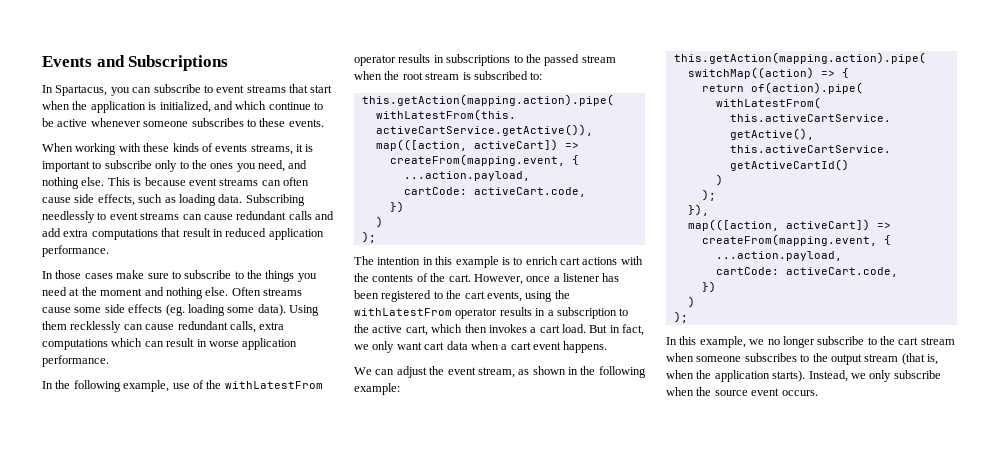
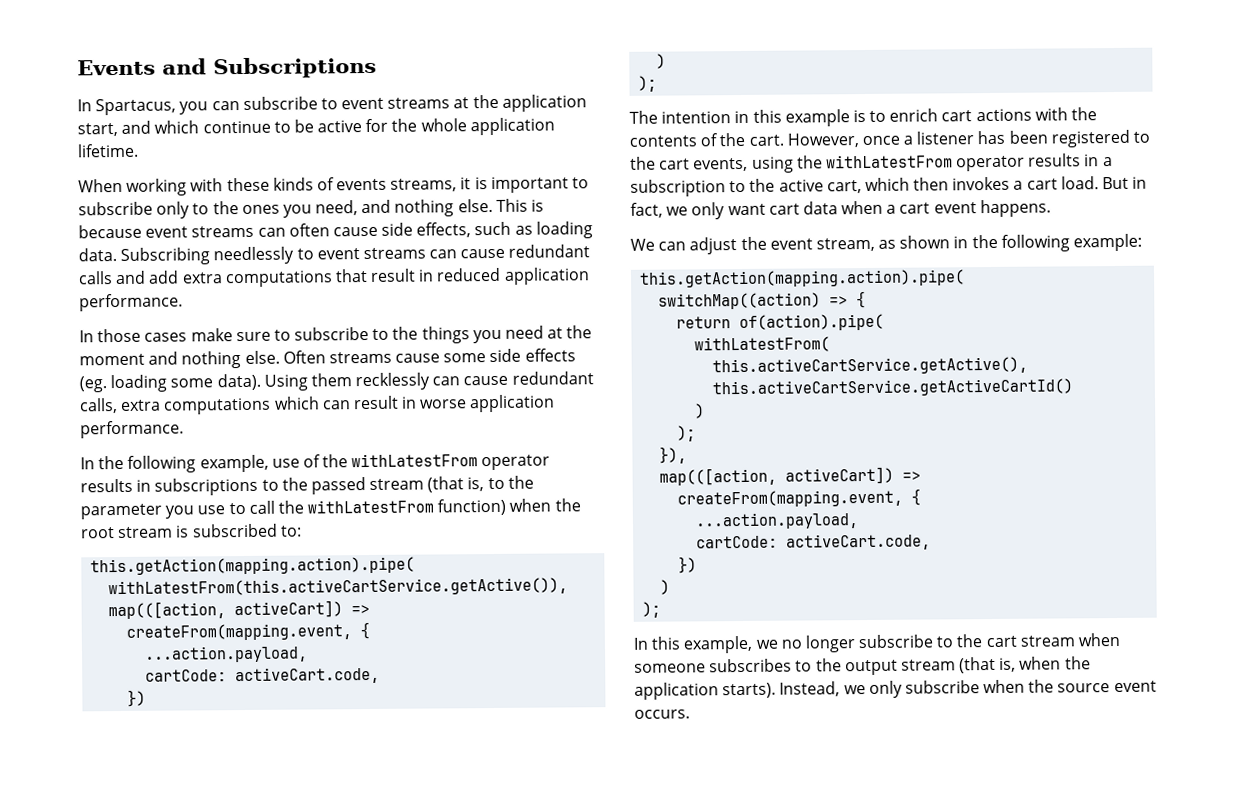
- In Spartacus, you can subscribe to event streams that start when the application is initialized, and which continue to be active whenever someone subscribes to these events.
+ In Spartacus, you can subscribe to event streams at the application start, and which continue to be active for the whole application lifetime.
- In the following example, use of the withLatestFrom operator results in subscriptions to the passed stream when the root stream is subscribed to:
+ In the following example, use of the withLatestFrom operator results in subscriptions to the passed stream (that is, to the parameter you use to call the withLatestFrom function) when the root stream is subscribed to:

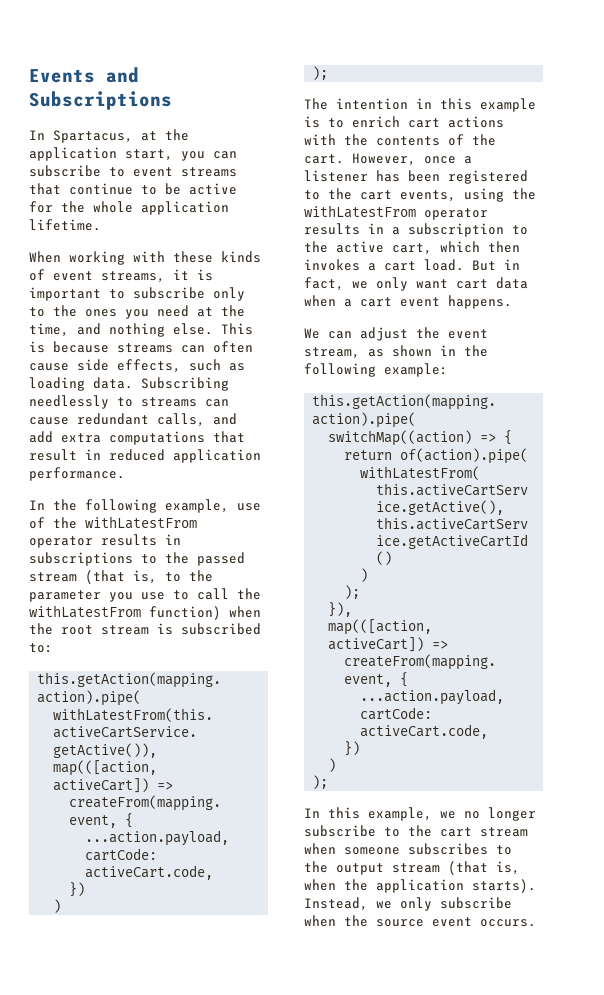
- In Spartacus, you can subscribe to event streams at the application start, and which continue to be active for the whole application lifetime.
+ In Spartacus, at the application start, you can subscribe to event streams that continue to be active for the whole application lifetime.
- When working with these kinds of events streams, it is important to subscribe only to the ones you need, and nothing else.
+ When working with these kinds of event streams, it is important to subscribe only to the ones you need at the time, and nothing else.
- This is because event streams can often cause side effects, such as loading data.
+ This is because streams can often cause side effects, such as loading data.
- Subscribing needlessly to event streams can cause redundant calls and add extra computations that result in reduced application performance.
+ Subscribing needlessly to streams can cause redundant calls, and add extra computations that result in reduced application performance.
- In those cases make sure to subscribe to the things you need at the moment and nothing else. Often streams cause some side effects (eg. loading some data). Using them recklessly can cause redundant calls, extra computations which can result in worse application performance.

